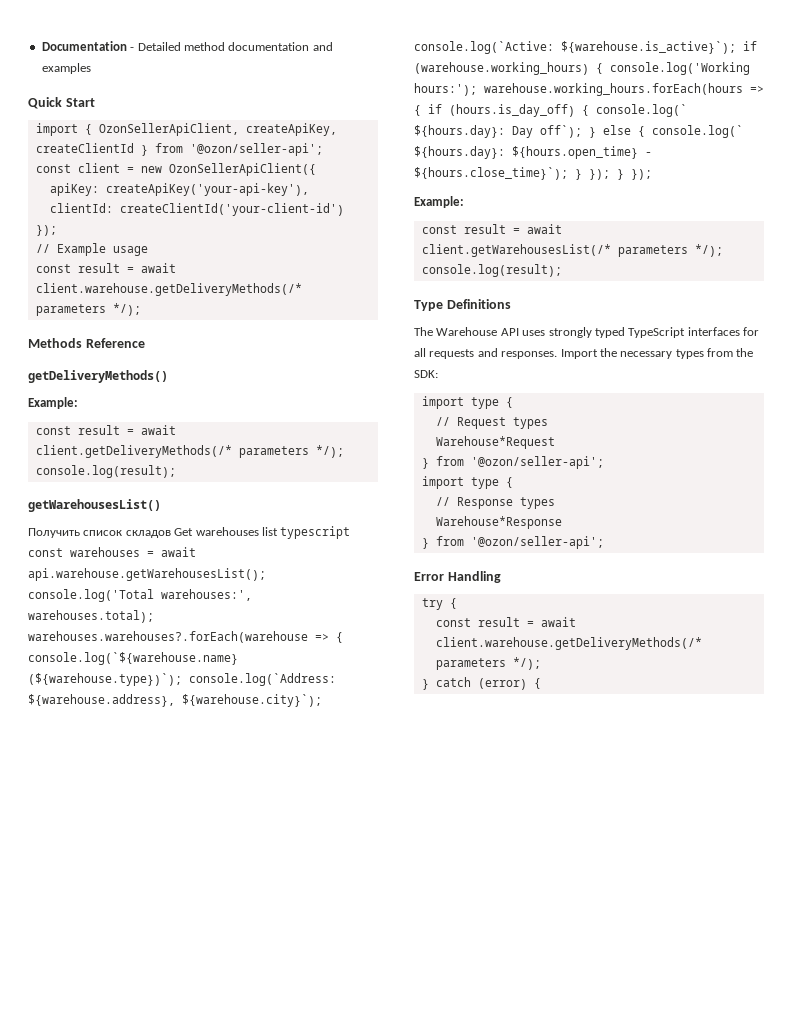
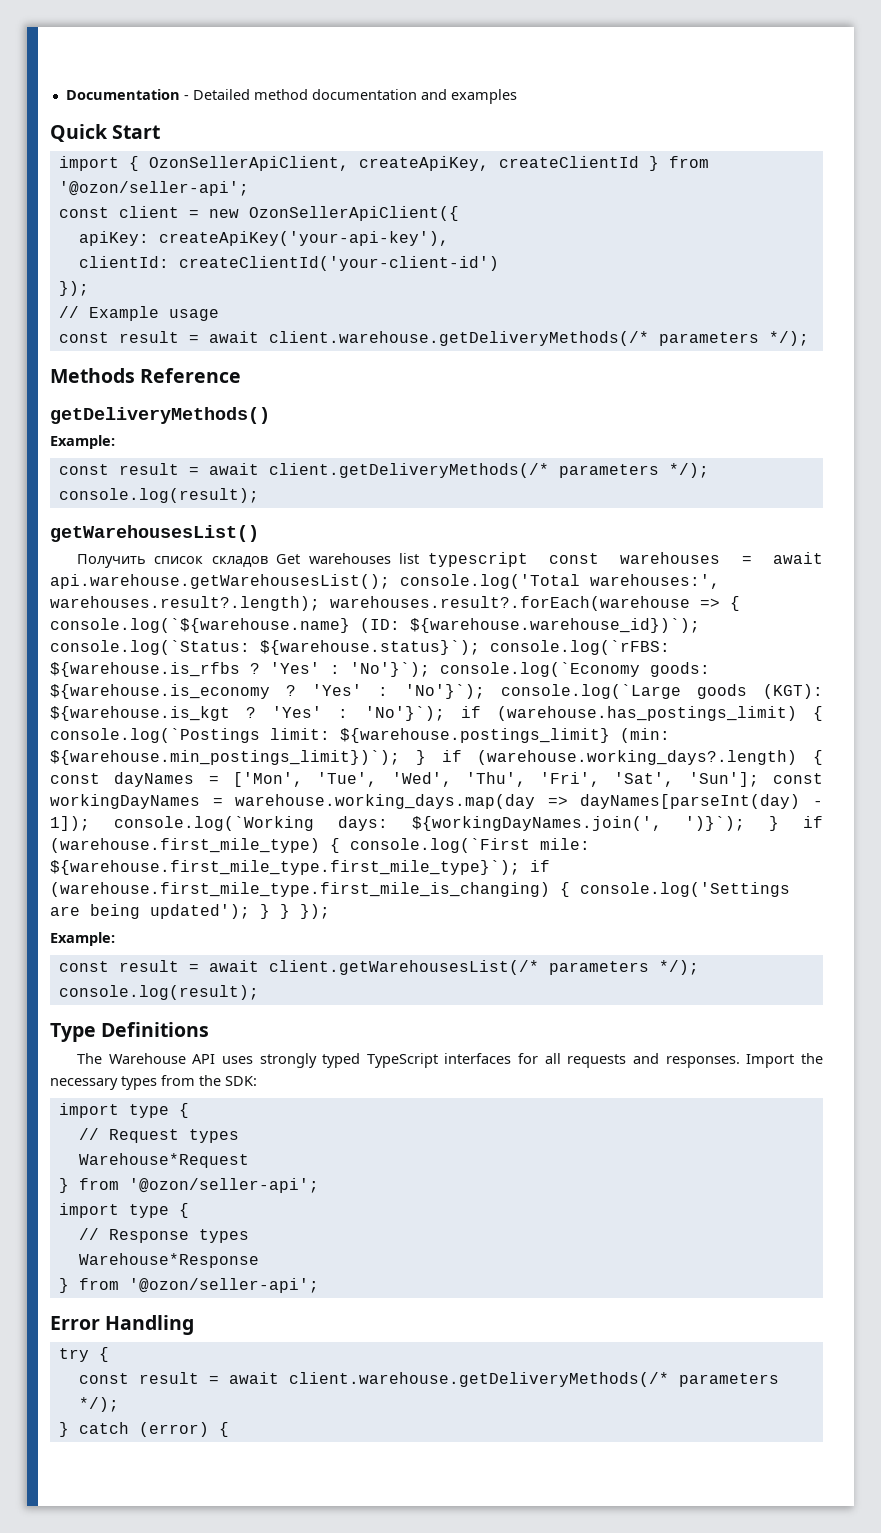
- Получить список складов Get warehouses list typescript const warehouses = await api.warehouse.getWarehousesList(); console.log('Total warehouses:', warehouses.total); warehouses.warehouses?.forEach(warehouse => { console.log(`${warehouse.name} (${warehouse.type})`); console.log(`Address: ${warehouse.address}, ${warehouse.city}`); console.log(`Active: ${warehouse.is_active}`); if (warehouse.working_hours) { console.log('Working hours:'); warehouse.working_hours.forEach(hours => { if (hours.is_day_off) { console.log(` ${hours.day}: Day off`); } else { console.log(` ${hours.day}: ${hours.open_time} - ${hours.close_time}`); } }); } });
+ Получить список складов Get warehouses list typescript const warehouses = await api.warehouse.getWarehousesList(); console.log('Total warehouses:', warehouses.result?.length); warehouses.result?.forEach(warehouse => { console.log(`${warehouse.name} (ID: ${warehouse.warehouse_id})`); console.log(`Status: ${warehouse.status}`); console.log(`rFBS: ${warehouse.is_rfbs ? 'Yes' : 'No'}`); console.log(`Economy goods: ${warehouse.is_economy ? 'Yes' : 'No'}`); console.log(`Large goods (KGT): ${warehouse.is_kgt ? 'Yes' : 'No'}`); if (warehouse.has_postings_limit) { console.log(`Postings limit: ${warehouse.postings_limit} (min: ${warehouse.min_postings_limit})`); } if (warehouse.working_days?.length) { const dayNames = ['Mon', 'Tue', 'Wed', 'Thu', 'Fri', 'Sat', 'Sun']; const workingDayNames = warehouse.working_days.map(day => dayNames[parseInt(day) - 1]); console.log(`Working days: ${workingDayNames.join(', ')}`); } if (warehouse.first_mile_type) { console.log(`First mile: ${warehouse.first_mile_type.first_mile_type}`); if (warehouse.first_mile_type.first_mile_is_changing) { console.log('Settings are being updated'); } } });

